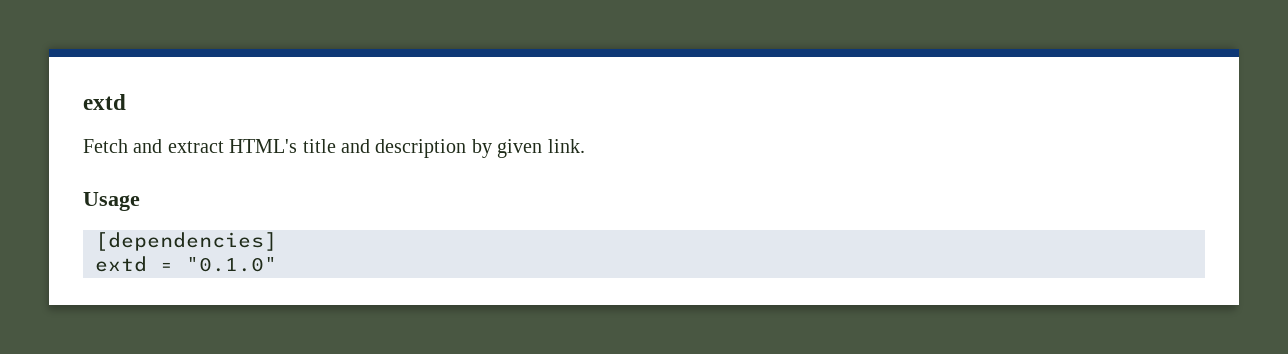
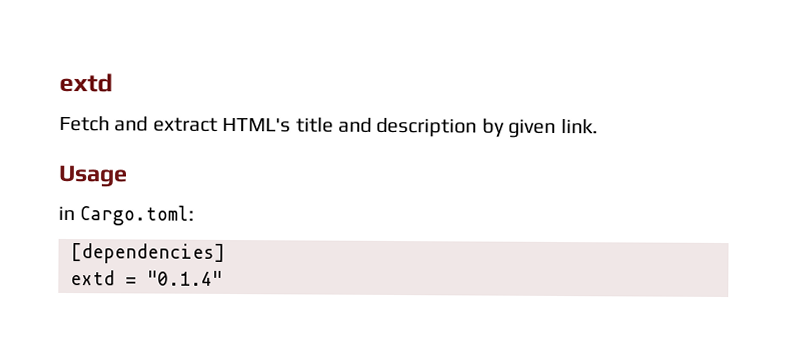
+ in Cargo.toml:
- extd = "0.1.0"
+ extd = "0.1.4"

